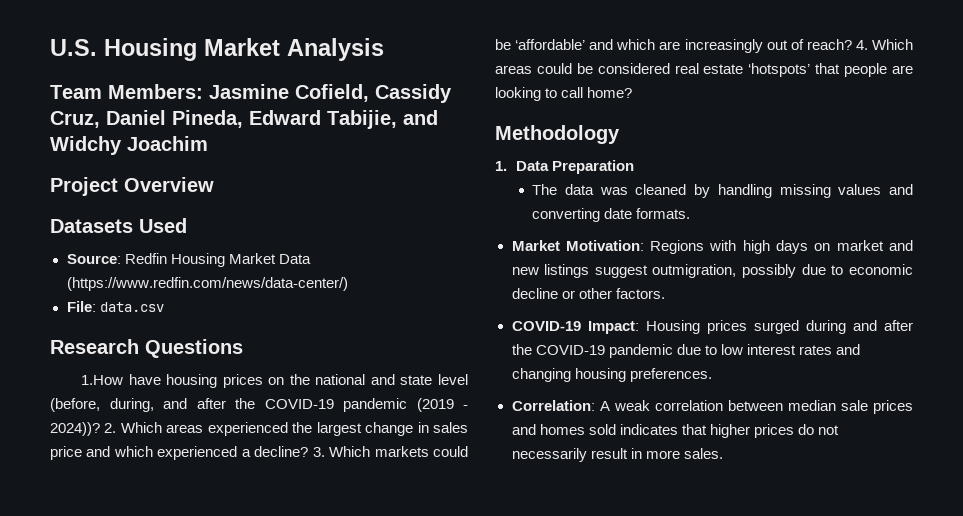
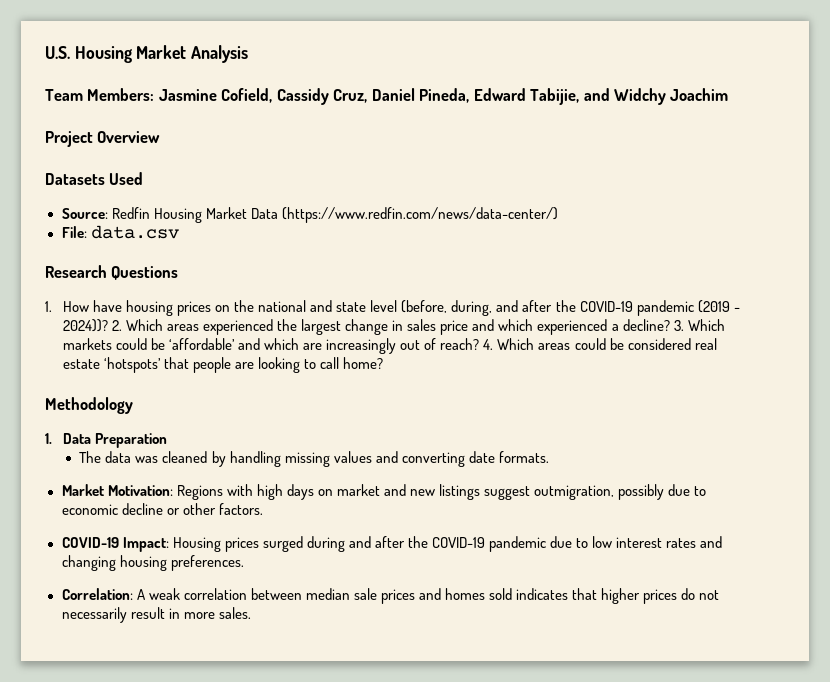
- 1.How have housing prices on the national and state level (before, during, and after the COVID-19 pandemic (2019 - 2024))?
+ 1. How have housing prices on the national and state level (before, during, and after the COVID-19 pandemic (2019 - 2024))?

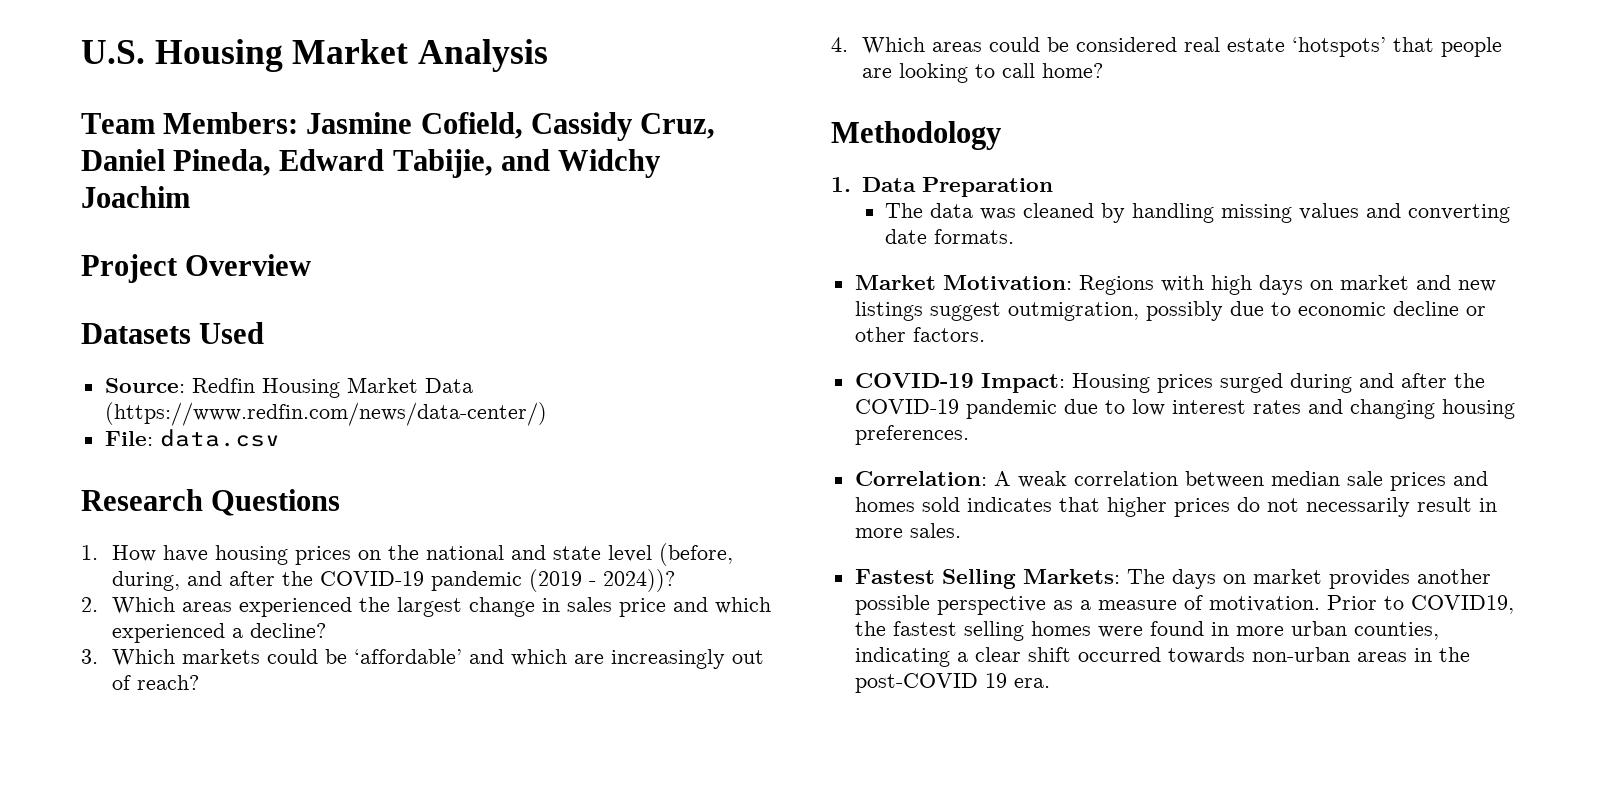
- 1. How have housing prices on the national and state level (before, during, and after the COVID-19 pandemic (2019 - 2024))? 2. Which areas experienced the largest change in sales price and which experienced a decline? 3. Which markets could be ‘affordable’ and which are increasingly out of reach? 4. Which areas could be considered real estate ‘hotspots’ that people are looking to call home?
+ 1. How have housing prices on the national and state level (before, during, and after the COVID-19 pandemic (2019 - 2024))?
+ 2. Which areas experienced the largest change in sales price and which experienced a decline?
+ 3. Which markets could be ‘affordable’ and which are increasingly out of reach?
+ 4. Which areas could be considered real estate ‘hotspots’ that people are looking to call home?
+ Fastest Selling Markets: The days on market provides another possible perspective as a measure of motivation. Prior to COVID19, the fastest selling homes were found in more urban counties, indicating a clear shift occurred towards non-urban areas in the post-COVID 19 era.

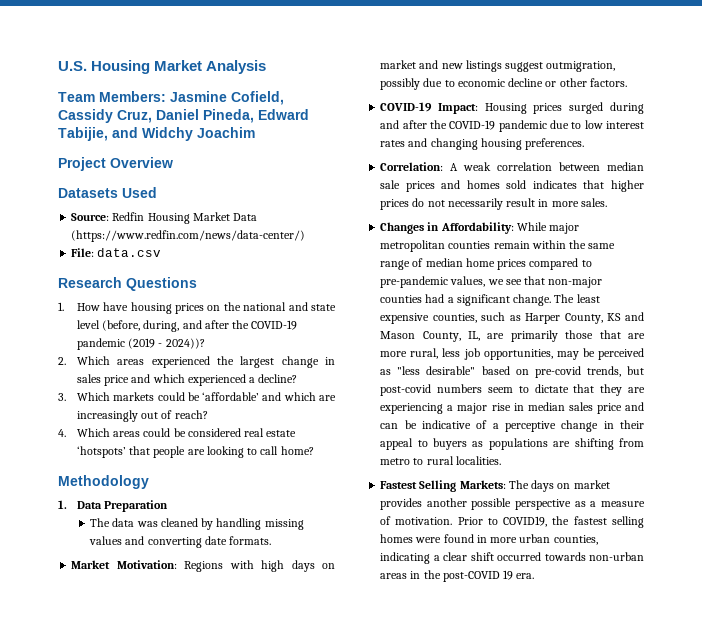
+ Changes in Affordability: While major metropolitan counties remain within the same range of median home prices compared to pre-pandemic values, we see that non-major counties had a significant change. The least expensive counties, such as Harper County, KS and Mason County, IL, are primarily those that are more rural, less job opportunities, may be perceived as "less desirable" based on pre-covid trends, but post-covid numbers seem to dictate that they are experiencing a major rise in median sales price and can be indicative of a perceptive change in their appeal to buyers as populations are shifting from metro to rural localities.

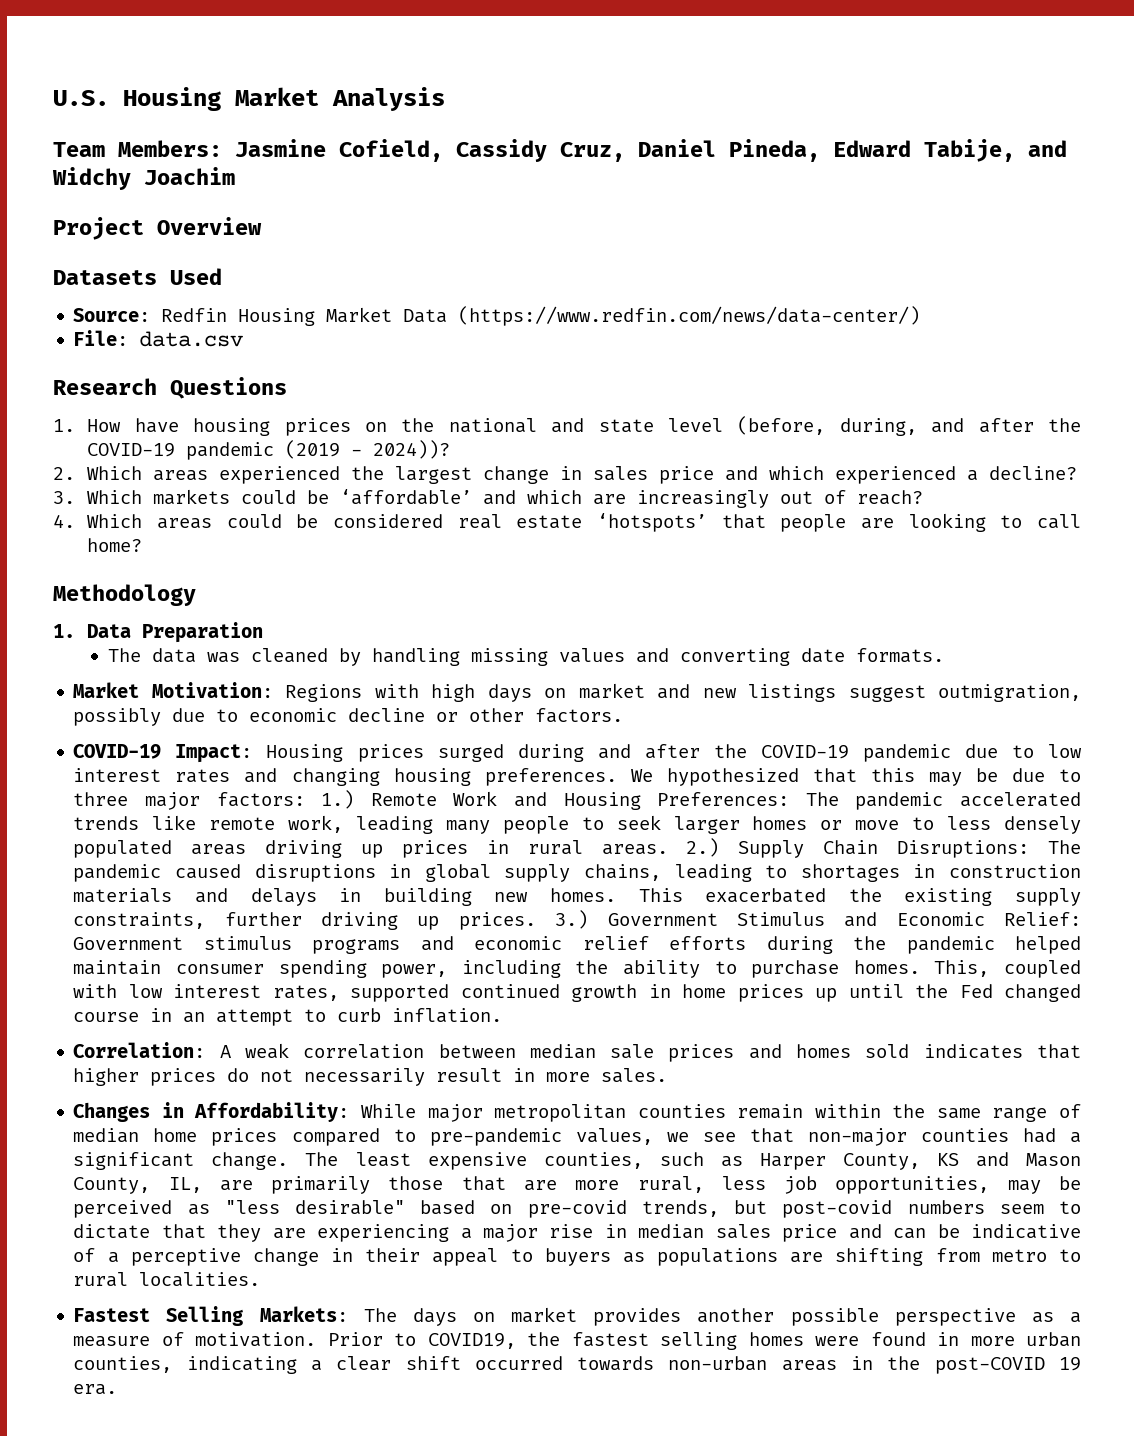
- Team Members: Jasmine Cofield, Cassidy Cruz, Daniel Pineda, Edward Tabijie, and Widchy Joachim
+ Team Members: Jasmine Cofield, Cassidy Cruz, Daniel Pineda, Edward Tabije, and Widchy Joachim
+ We hypothesized that this may be due to three major factors: 1.) Remote Work and Housing Preferences: The pandemic accelerated trends like remote work, leading many people to seek larger homes or move to less densely populated areas driving up prices in rural areas. 2.) Supply Chain Disruptions: The pandemic caused disruptions in global supply chains, leading to shortages in construction materials and delays in building new homes. This exacerbated the existing supply constraints, further driving up prices. 3.) Government Stimulus and Economic Relief: Government stimulus programs and economic relief efforts during the pandemic helped maintain consumer spending power, including the ability to purchase homes. This, coupled with low interest rates, supported continued growth in home prices up until the Fed changed course in an attempt to curb inflation.

